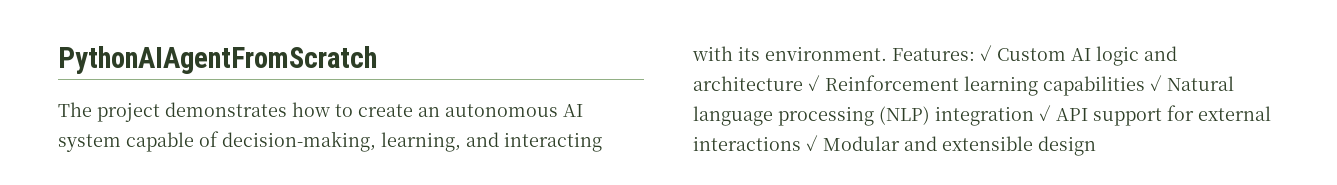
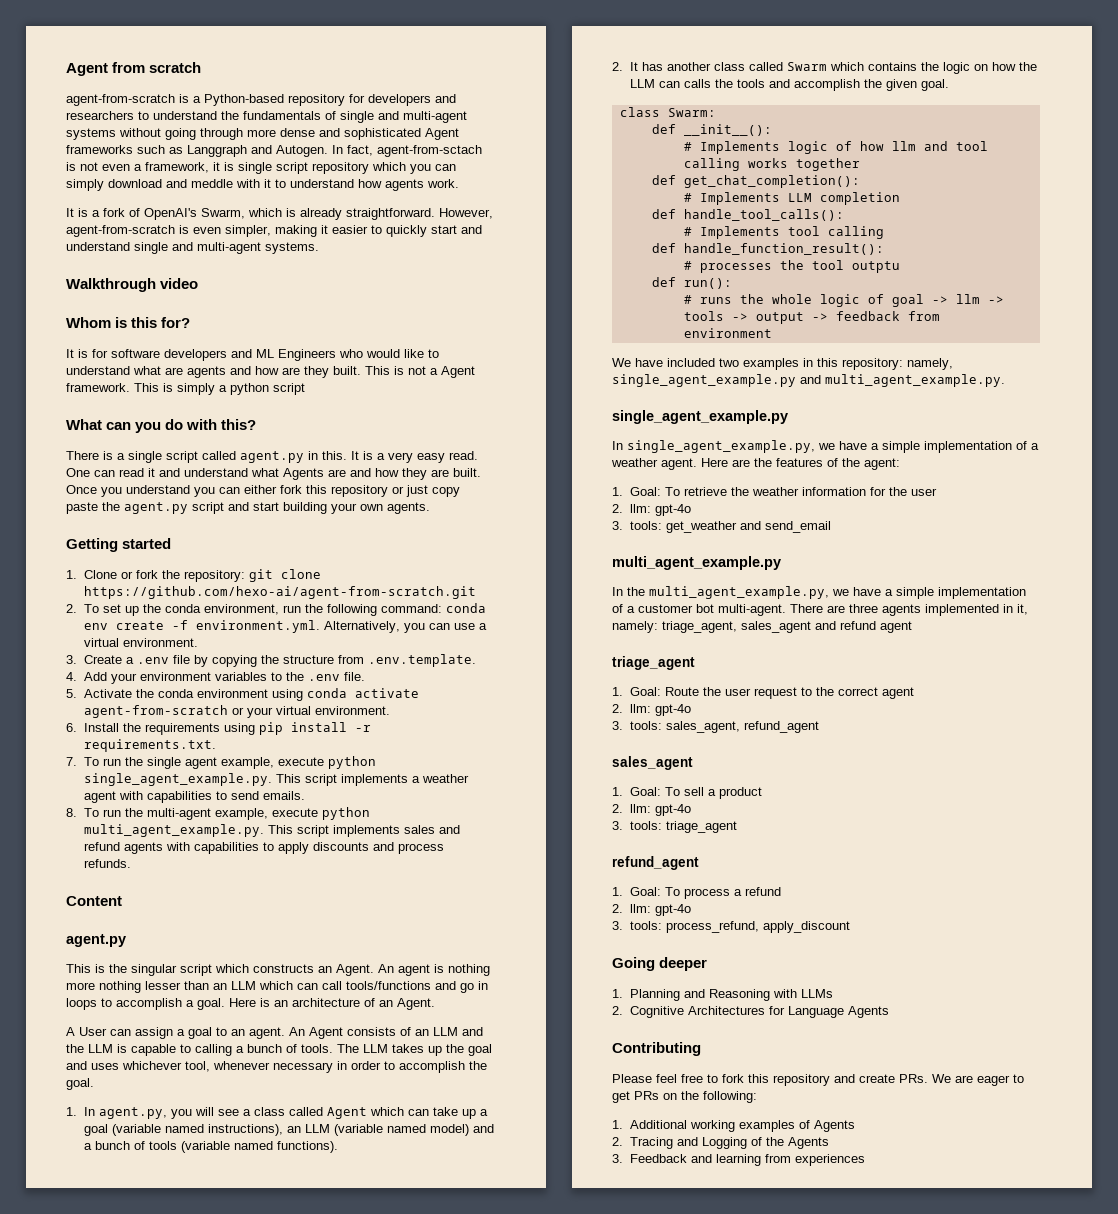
- PythonAIAgentFromScratch
- The project demonstrates how to create an autonomous AI system capable of decision-making, learning, and interacting with its environment. Features: ✓ Custom AI logic and architecture ✓ Reinforcement learning capabilities ✓ Natural language processing (NLP) integration ✓ API support for external interactions ✓ Modular and extensible design
+ Agent from scratch
+ agent-from-scratch is a Python-based repository for developers and researchers to understand the fundamentals of single and multi-agent systems without going through more dense and sophisticated Agent frameworks such as Langgraph and Autogen. In fact, agent-from-sctach is not even a framework, it is single script repository which you can simply download and meddle with it to understand how agents work.
+ It is a fork of OpenAI's Swarm, which is already straightforward. However, agent-from-scratch is even simpler, making it easier to quickly start and understand single and multi-agent systems.
+ Walkthrough video
+ Whom is this for?
+ It is for software developers and ML Engineers who would like to understand what are agents and how are they built. This is not a Agent framework. This is simply a python script
+ What can you do with this?
+ There is a single script called agent.py in this. It is a very easy read. One can read it and understand what Agents are and how they are built. Once you understand you can either fork this repository or just copy paste the agent.py script and start building your own agents.
+ Getting started
+ 1. Clone or fork the repository: git clone https://github.com/hexo-ai/agent-from-scratch.git
+ 2. To set up the conda environment, run the following command: conda env create -f environment.yml. Alternatively, you can use a virtual environment.
+ 3. Create a .env file by copying the structure from .env.template.
+ 4. Add your environment variables to the .env file.
+ 5. Activate the conda environment using conda activate agent-from-scratch or your virtual environment.
+ 6. Install the requirements using pip install -r requirements.txt.
+ 7. To run the single agent example, execute python single_agent_example.py. This script implements a weather agent with capabilities to send emails.
+ 8. To run the multi-agent example, execute python multi_agent_example.py. This script implements sales and refund agents with capabilities to apply discounts and process refunds.
+ Content
+ agent.py
+ This is the singular script which constructs an Agent. An agent is nothing more nothing lesser than an LLM which can call tools/functions and go in loops to accomplish a goal. Here is an architecture of an Agent.
+ A User can assign a goal to an agent. An Agent consists of an LLM and the LLM is capable to calling a bunch of tools. The LLM takes up the goal and uses whichever tool, whenever necessary in order to accomplish the goal.
+ 1. In agent.py, you will see a class called Agent which can take up a goal (variable named instructions), an LLM (variable named model) and a bunch of tools (variable named functions).
+ 2. It has another class called Swarm which contains the logic on how the LLM can calls the tools and accomplish the given goal.
+ class Swarm:
+ def __init__():
+ # Implements logic of how llm and tool calling works together
+ def get_chat_completion():
+ # Implements LLM completion
+ def handle_tool_calls():
+ # Implements tool calling
+ def handle_function_result():
+ # processes the tool outptu
+ def run():
+ # runs the whole logic of goal -> llm -> tools -> output -> feedback from environment
+ We have included two examples in this repository: namely, single_agent_example.py and multi_agent_example.py.
+ single_agent_example.py
+ In single_agent_example.py, we have a simple implementation of a weather agent. Here are the features of the agent:
+ 1. Goal: To retrieve the weather information for the user
+ 2. llm: gpt-4o
+ 3. tools: get_weather and send_email
+ multi_agent_example.py
+ In the multi_agent_example.py, we have a simple implementation of a customer bot multi-agent. There are three agents implemented in it, namely: triage_agent, sales_agent and refund agent
+ triage_agent
+ 1. Goal: Route the user request to the correct agent
+ 2. llm: gpt-4o
+ 3. tools: sales_agent, refund_agent
+ sales_agent
+ 1. Goal: To sell a product
+ 2. llm: gpt-4o
+ 3. tools: triage_agent
+ refund_agent
+ 1. Goal: To process a refund
+ 2. llm: gpt-4o
+ 3. tools: process_refund, apply_discount
+ Going deeper
+ 1. Planning and Reasoning with LLMs
+ 2. Cognitive Architectures for Language Agents
+ Contributing
+ Please feel free to fork this repository and create PRs. We are eager to get PRs on the following:
+ 1. Additional working examples of Agents
+ 2. Tracing and Logging of the Agents
+ 3. Feedback and learning from experiences

